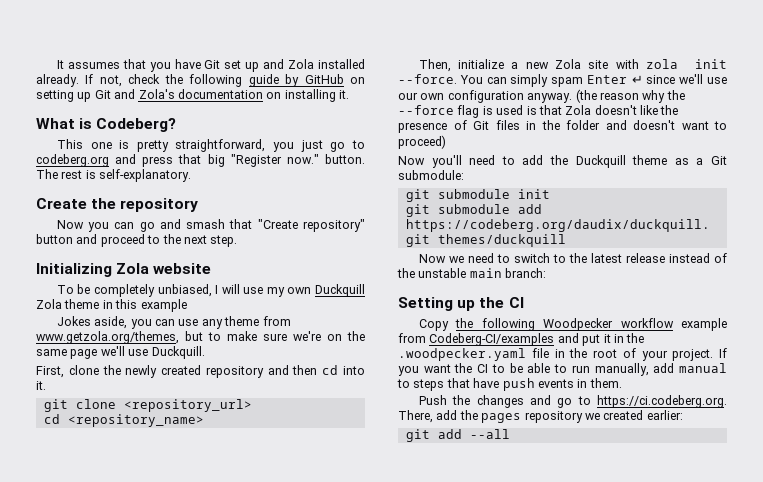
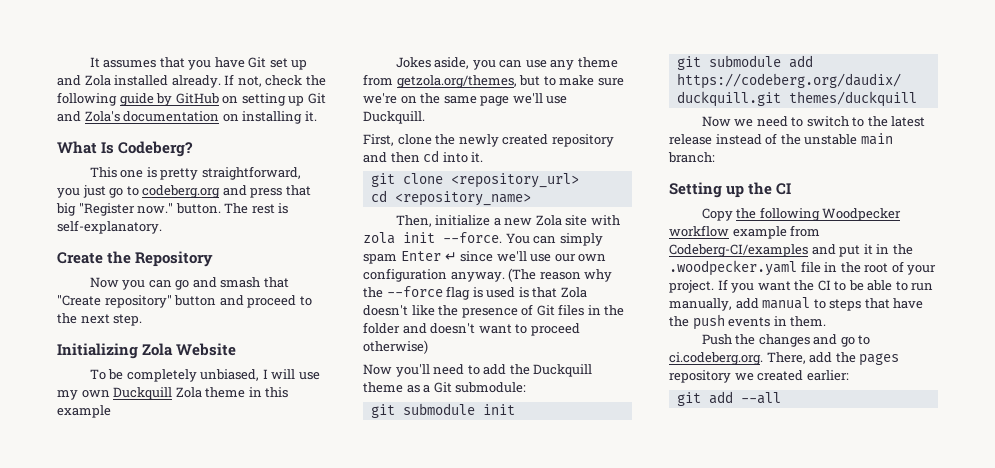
- What is Codeberg?
+ What Is Codeberg?
- Create the repository
+ Create the Repository
- Initializing Zola website
+ Initializing Zola Website
- Jokes aside, you can use any theme from www.getzola.org/themes, but to make sure we're on the same page we'll use Duckquill.
+ Jokes aside, you can use any theme from getzola.org/themes, but to make sure we're on the same page we'll use Duckquill.
- (the reason why the --force flag is used is that Zola doesn't like the presence of Git files in the folder and doesn't want to proceed)
+ (The reason why the --force flag is used is that Zola doesn't like the presence of Git files in the folder and doesn't want to proceed otherwise)
- If you want the CI to be able to run manually, add manual to steps that have push events in them.
+ If you want the CI to be able to run manually, add manual to steps that have the push events in them.
- Push the changes and go to https://ci.codeberg.org. There, add the pages repository we created earlier:
+ Push the changes and go to ci.codeberg.org. There, add the pages repository we created earlier:

